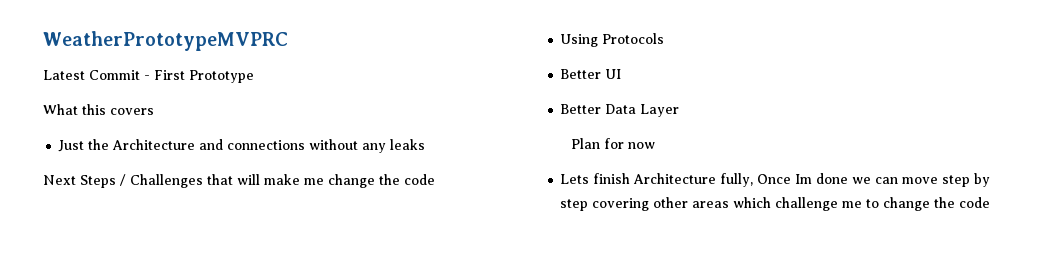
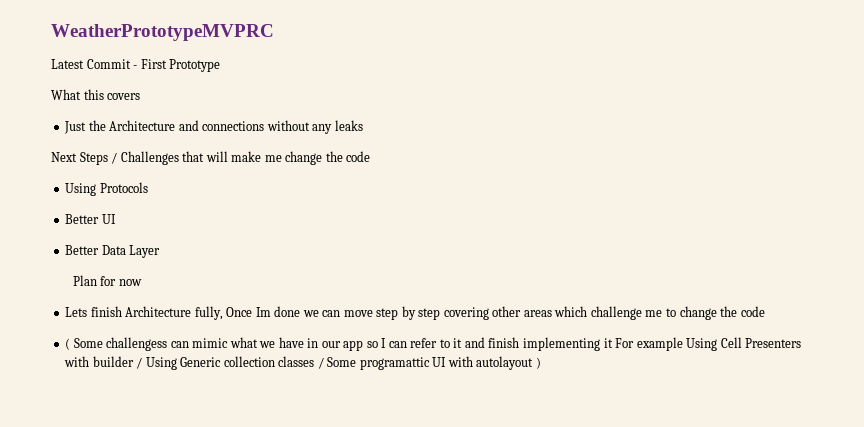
+ ( Some challengess can mimic what we have in our app so I can refer to it and finish implementing it For example Using Cell Presenters with builder / Using Generic collection classes / Some programattic UI with autolayout )

